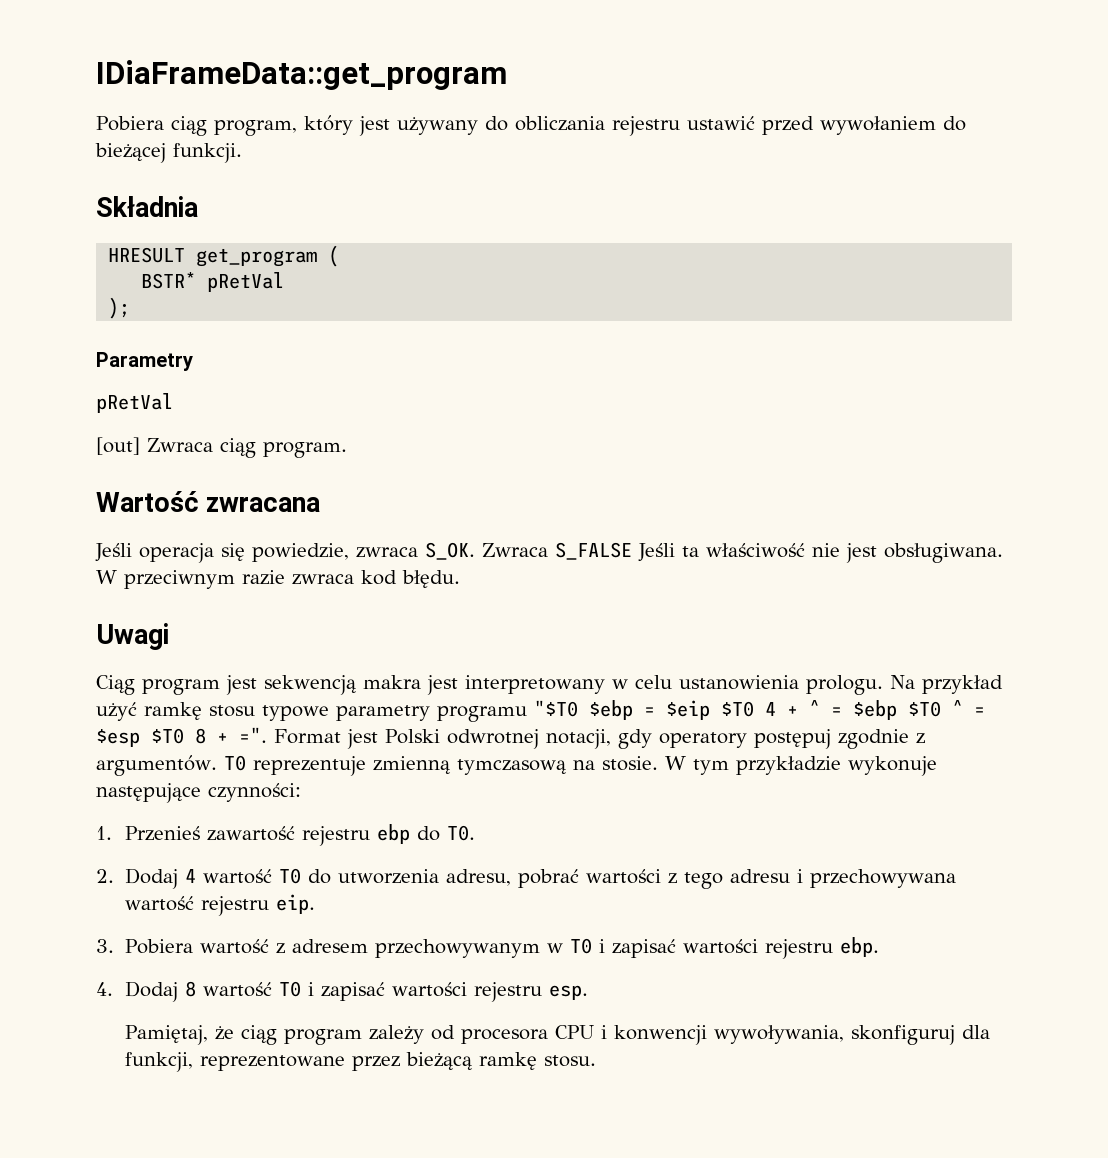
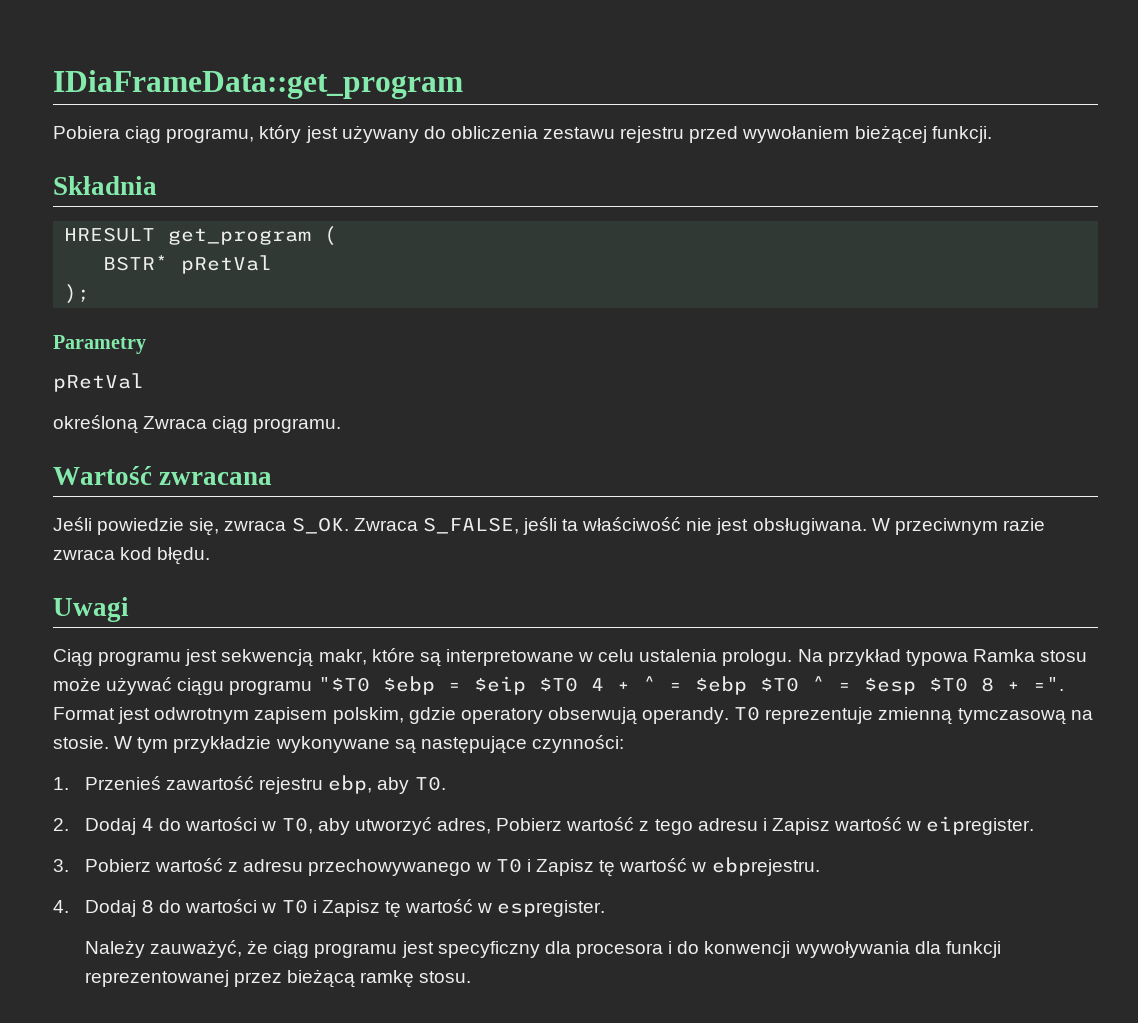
- Pobiera ciąg program, który jest używany do obliczania rejestru ustawić przed wywołaniem do bieżącej funkcji.
+ Pobiera ciąg programu, który jest używany do obliczenia zestawu rejestru przed wywołaniem bieżącej funkcji.
- [out] Zwraca ciąg program.
+ określoną Zwraca ciąg programu.
- Jeśli operacja się powiedzie, zwraca S_OK.
+ Jeśli powiedzie się, zwraca S_OK.
- Zwraca S_FALSE Jeśli ta właściwość nie jest obsługiwana.
+ Zwraca S_FALSE, jeśli ta właściwość nie jest obsługiwana.
- Ciąg program jest sekwencją makra jest interpretowany w celu ustanowienia prologu.
+ Ciąg programu jest sekwencją makr, które są interpretowane w celu ustalenia prologu.
- Na przykład użyć ramkę stosu typowe parametry programu "$T0 $ebp = $eip $T0 4 + ^ = $ebp $T0 ^ = $esp $T0 8 + =".
+ Na przykład typowa Ramka stosu może używać ciągu programu "$T0 $ebp = $eip $T0 4 + ^ = $ebp $T0 ^ = $esp $T0 8 + =".
- Format jest Polski odwrotnej notacji, gdy operatory postępuj zgodnie z argumentów.
+ Format jest odwrotnym zapisem polskim, gdzie operatory obserwują operandy.
- W tym przykładzie wykonuje następujące czynności:
+ W tym przykładzie wykonywane są następujące czynności:
- 1. Przenieś zawartość rejestru ebp do T0.
+ 1. Przenieś zawartość rejestru ebp, aby T0.
- 2. Dodaj 4 wartość T0 do utworzenia adresu, pobrać wartości z tego adresu i przechowywana wartość rejestru eip.
+ 2. Dodaj 4 do wartości w T0, aby utworzyć adres, Pobierz wartość z tego adresu i Zapisz wartość w eipregister.
- 3. Pobiera wartość z adresem przechowywanym w T0 i zapisać wartości rejestru ebp.
- 4. Dodaj 8 wartość T0 i zapisać wartości rejestru esp.
- Pamiętaj, że ciąg program zależy od procesora CPU i konwencji wywoływania, skonfiguruj dla funkcji, reprezentowane przez bieżącą ramkę stosu.
+ 3. Pobierz wartość z adresu przechowywanego w T0 i Zapisz tę wartość w ebprejestru.
+ 4. Dodaj 8 do wartości w T0 i Zapisz tę wartość w espregister.
+ Należy zauważyć, że ciąg programu jest specyficzny dla procesora i do konwencji wywoływania dla funkcji reprezentowanej przez bieżącą ramkę stosu.

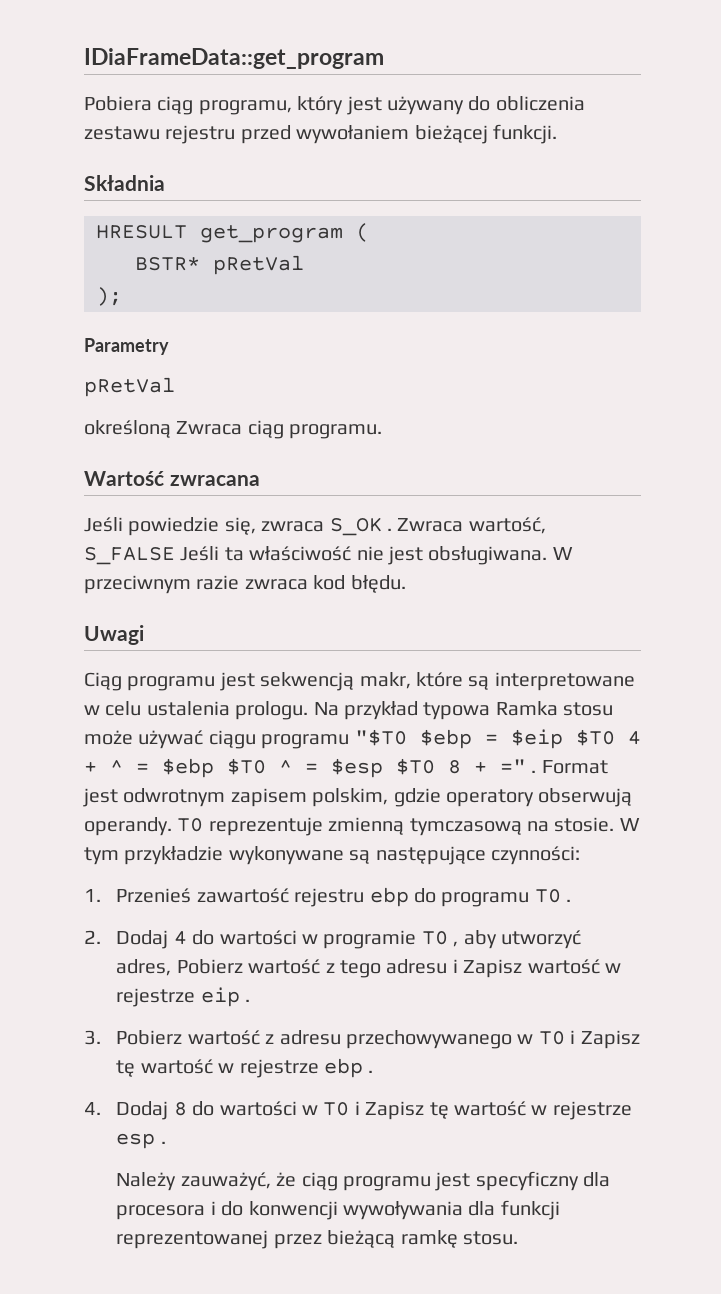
- Jeśli powiedzie się, zwraca S_OK. Zwraca S_FALSE, jeśli ta właściwość nie jest obsługiwana.
+ Jeśli powiedzie się, zwraca S_OK . Zwraca wartość, S_FALSE Jeśli ta właściwość nie jest obsługiwana.
- Na przykład typowa Ramka stosu może używać ciągu programu "$T0 $ebp = $eip $T0 4 + ^ = $ebp $T0 ^ = $esp $T0 8 + =".
+ Na przykład typowa Ramka stosu może używać ciągu programu "$T0 $ebp = $eip $T0 4 + ^ = $ebp $T0 ^ = $esp $T0 8 + =" .
- 1. Przenieś zawartość rejestru ebp, aby T0.
+ 1. Przenieś zawartość rejestru ebp do programu T0 .
- 2. Dodaj 4 do wartości w T0, aby utworzyć adres, Pobierz wartość z tego adresu i Zapisz wartość w eipregister.
+ 2. Dodaj 4 do wartości w programie T0 , aby utworzyć adres, Pobierz wartość z tego adresu i Zapisz wartość w rejestrze eip .
- 3. Pobierz wartość z adresu przechowywanego w T0 i Zapisz tę wartość w ebprejestru.
+ 3. Pobierz wartość z adresu przechowywanego w T0 i Zapisz tę wartość w rejestrze ebp .
- 4. Dodaj 8 do wartości w T0 i Zapisz tę wartość w espregister.
+ 4. Dodaj 8 do wartości w T0 i Zapisz tę wartość w rejestrze esp .

